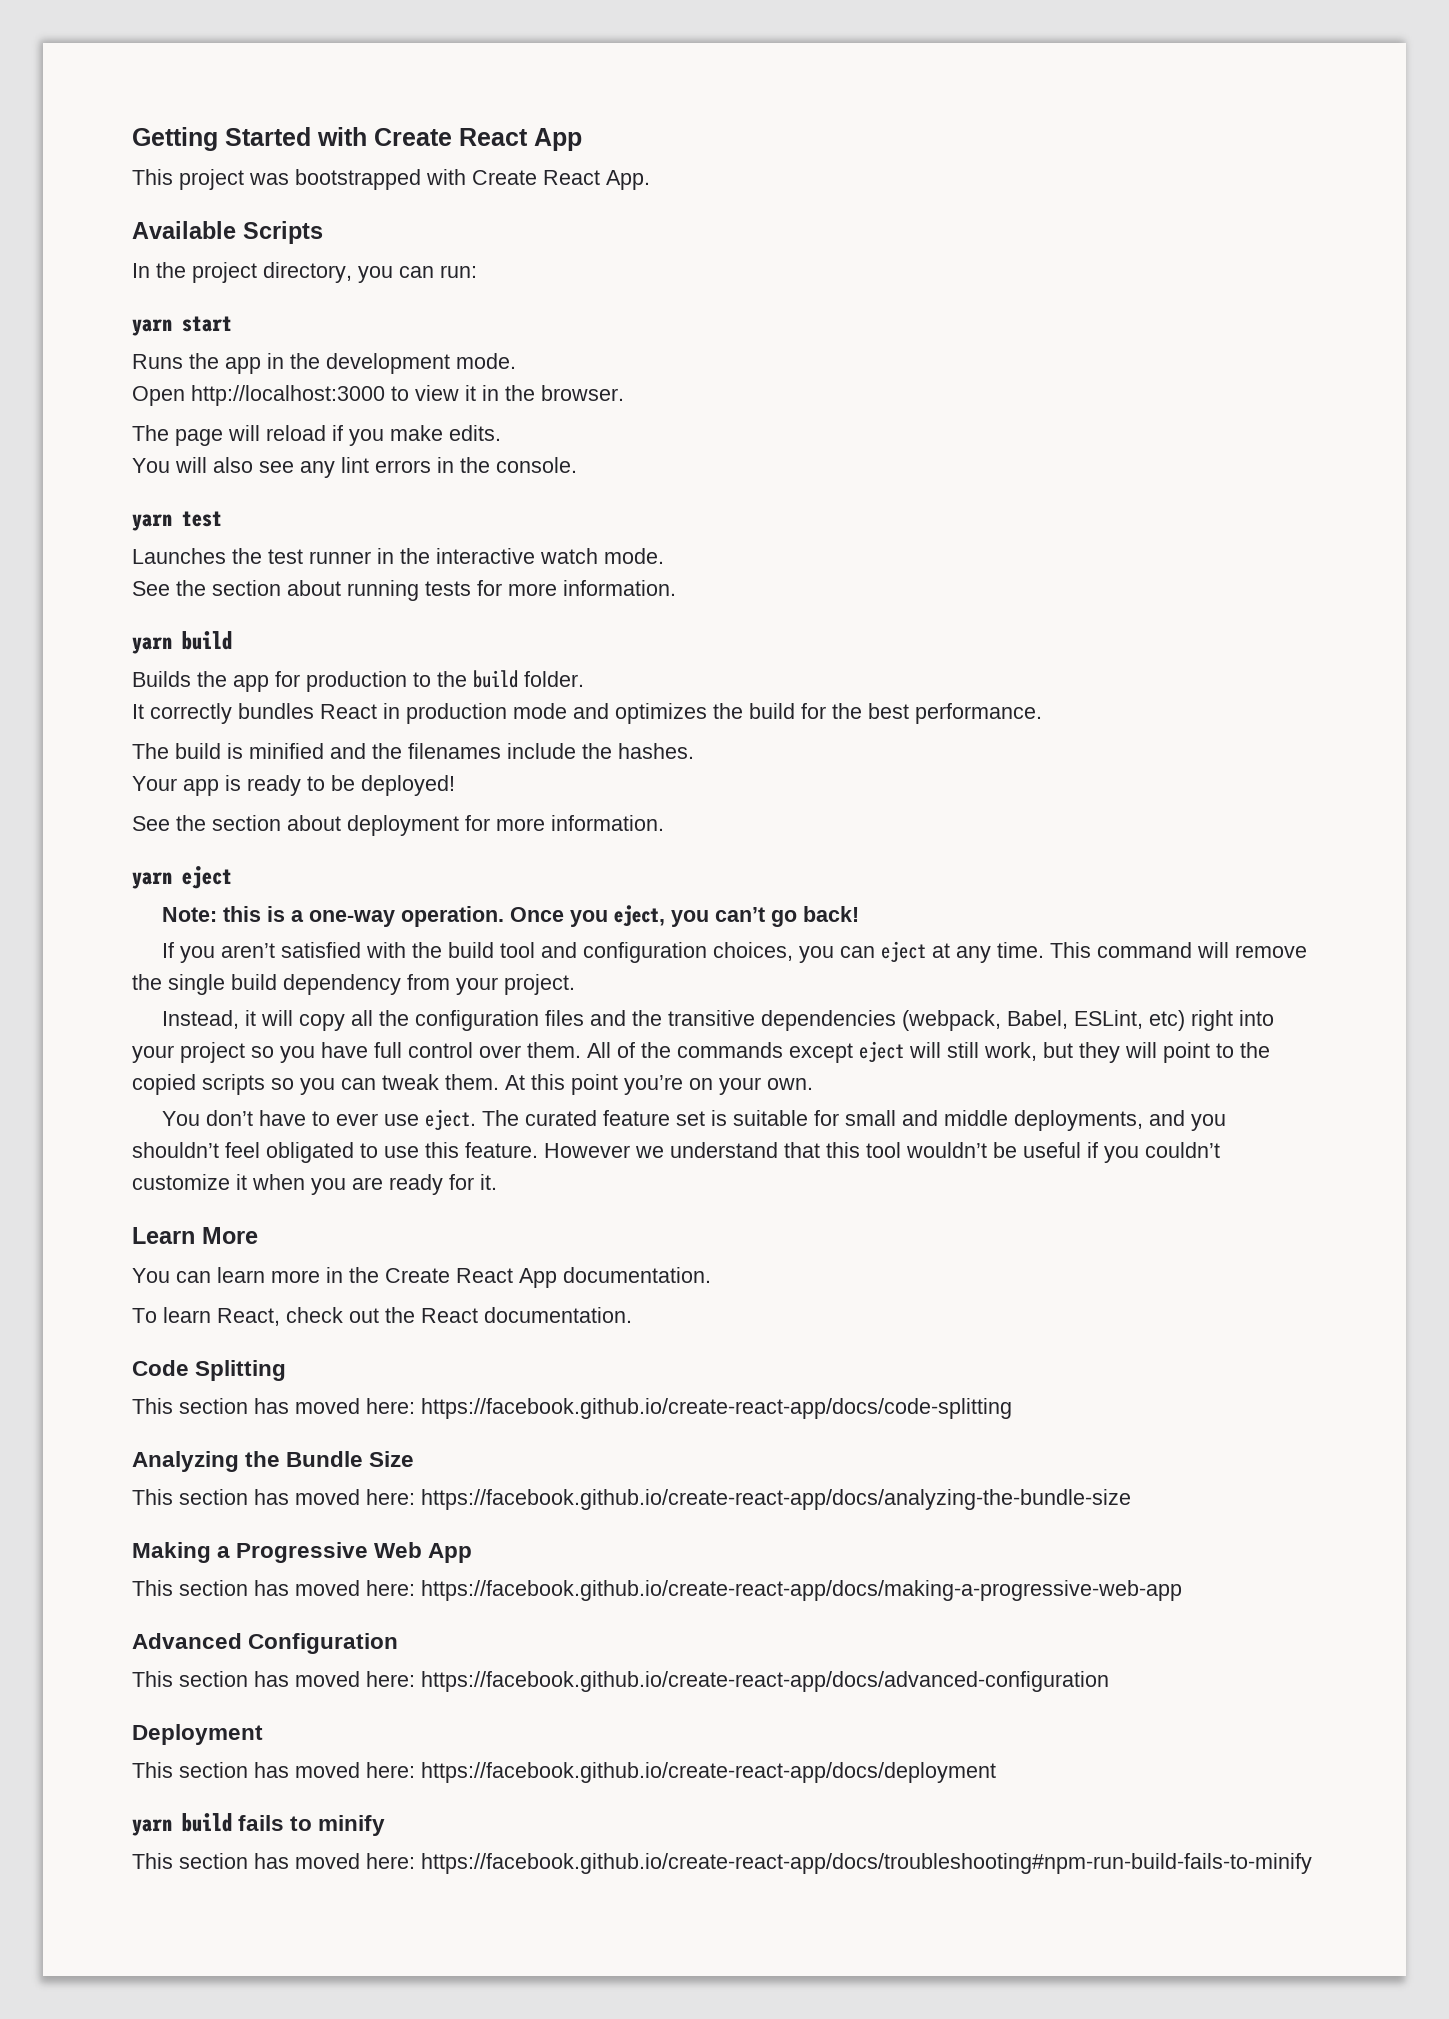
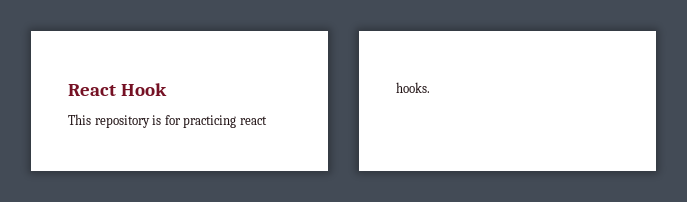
- Getting Started with Create React App
- This project was bootstrapped with Create React App.
- Available Scripts
- In the project directory, you can run:
- yarn start
- Runs the app in the development mode.
- Open http://localhost:3000 to view it in the browser.
- The page will reload if you make edits.
- You will also see any lint errors in the console.
- yarn test
- Launches the test runner in the interactive watch mode.
- See the section about running tests for more information.
- yarn build
- Builds the app for production to the build folder.
- It correctly bundles React in production mode and optimizes the build for the best performance.
- The build is minified and the filenames include the hashes.
- Your app is ready to be deployed!
- See the section about deployment for more information.
- yarn eject
- Note: this is a one-way operation. Once you eject, you can’t go back!
- If you aren’t satisfied with the build tool and configuration choices, you can eject at any time. This command will remove the single build dependency from your project.
- Instead, it will copy all the configuration files and the transitive dependencies (webpack, Babel, ESLint, etc) right into your project so you have full control over them. All of the commands except eject will still work, but they will point to the copied scripts so you can tweak them. At this point you’re on your own.
- You don’t have to ever use eject. The curated feature set is suitable for small and middle deployments, and you shouldn’t feel obligated to use this feature. However we understand that this tool wouldn’t be useful if you couldn’t customize it when you are ready for it.
- Learn More
- You can learn more in the Create React App documentation.
- To learn React, check out the React documentation.
- Code Splitting
- This section has moved here: https://facebook.github.io/create-react-app/docs/code-splitting
- Analyzing the Bundle Size
- This section has moved here: https://facebook.github.io/create-react-app/docs/analyzing-the-bundle-size
- Making a Progressive Web App
- This section has moved here: https://facebook.github.io/create-react-app/docs/making-a-progressive-web-app
- Advanced Configuration
- This section has moved here: https://facebook.github.io/create-react-app/docs/advanced-configuration
- Deployment
- This section has moved here: https://facebook.github.io/create-react-app/docs/deployment
- yarn build fails to minify
- This section has moved here: https://facebook.github.io/create-react-app/docs/troubleshooting#npm-run-build-fails-to-minify
+ React Hook
+ This repository is for practicing react hooks.

